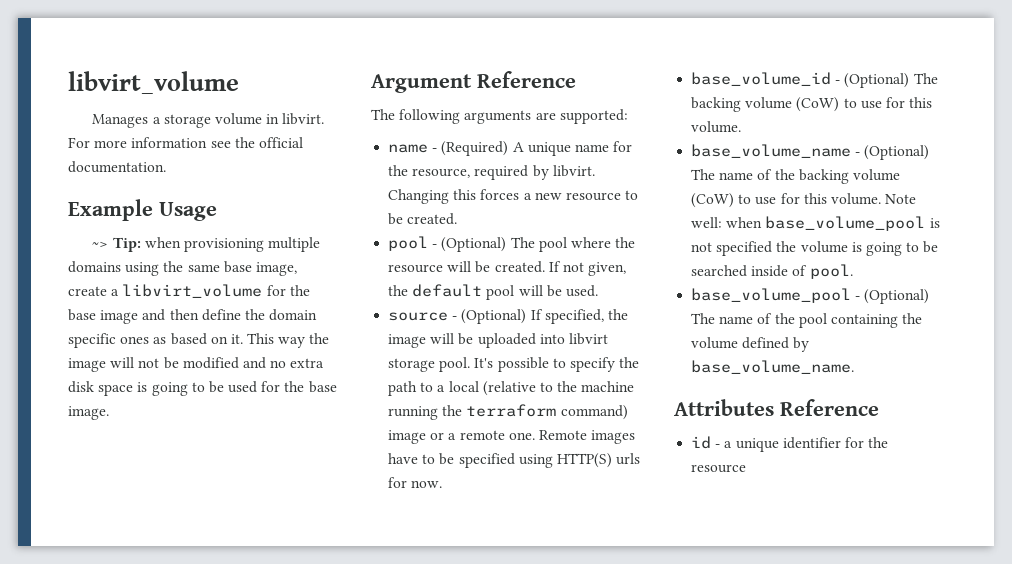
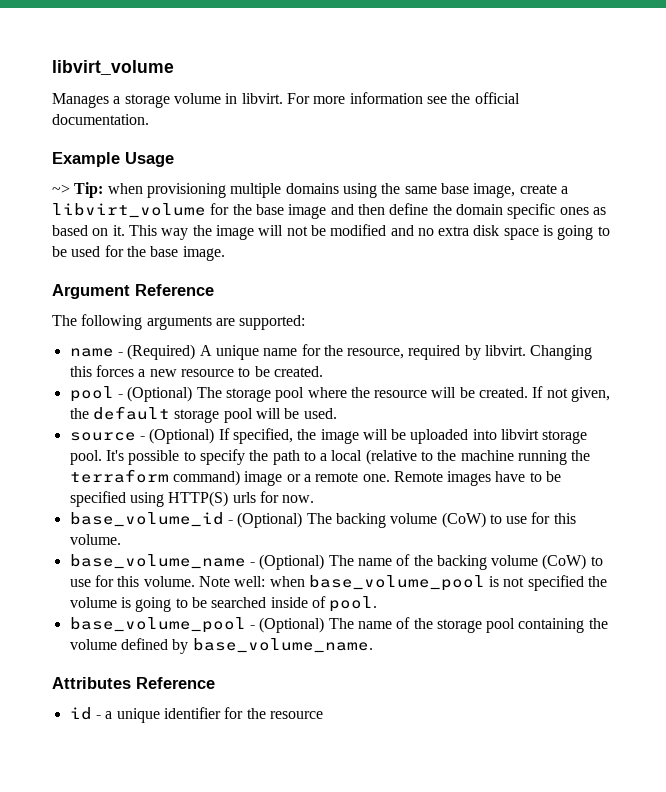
- pool - (Optional) The pool where the resource will be created.
+ pool - (Optional) The storage pool where the resource will be created.
- If not given, the default pool will be used.
+ If not given, the default storage pool will be used.
- base_volume_pool - (Optional) The name of the pool containing the volume defined by base_volume_name.
+ base_volume_pool - (Optional) The name of the storage pool containing the volume defined by base_volume_name.

